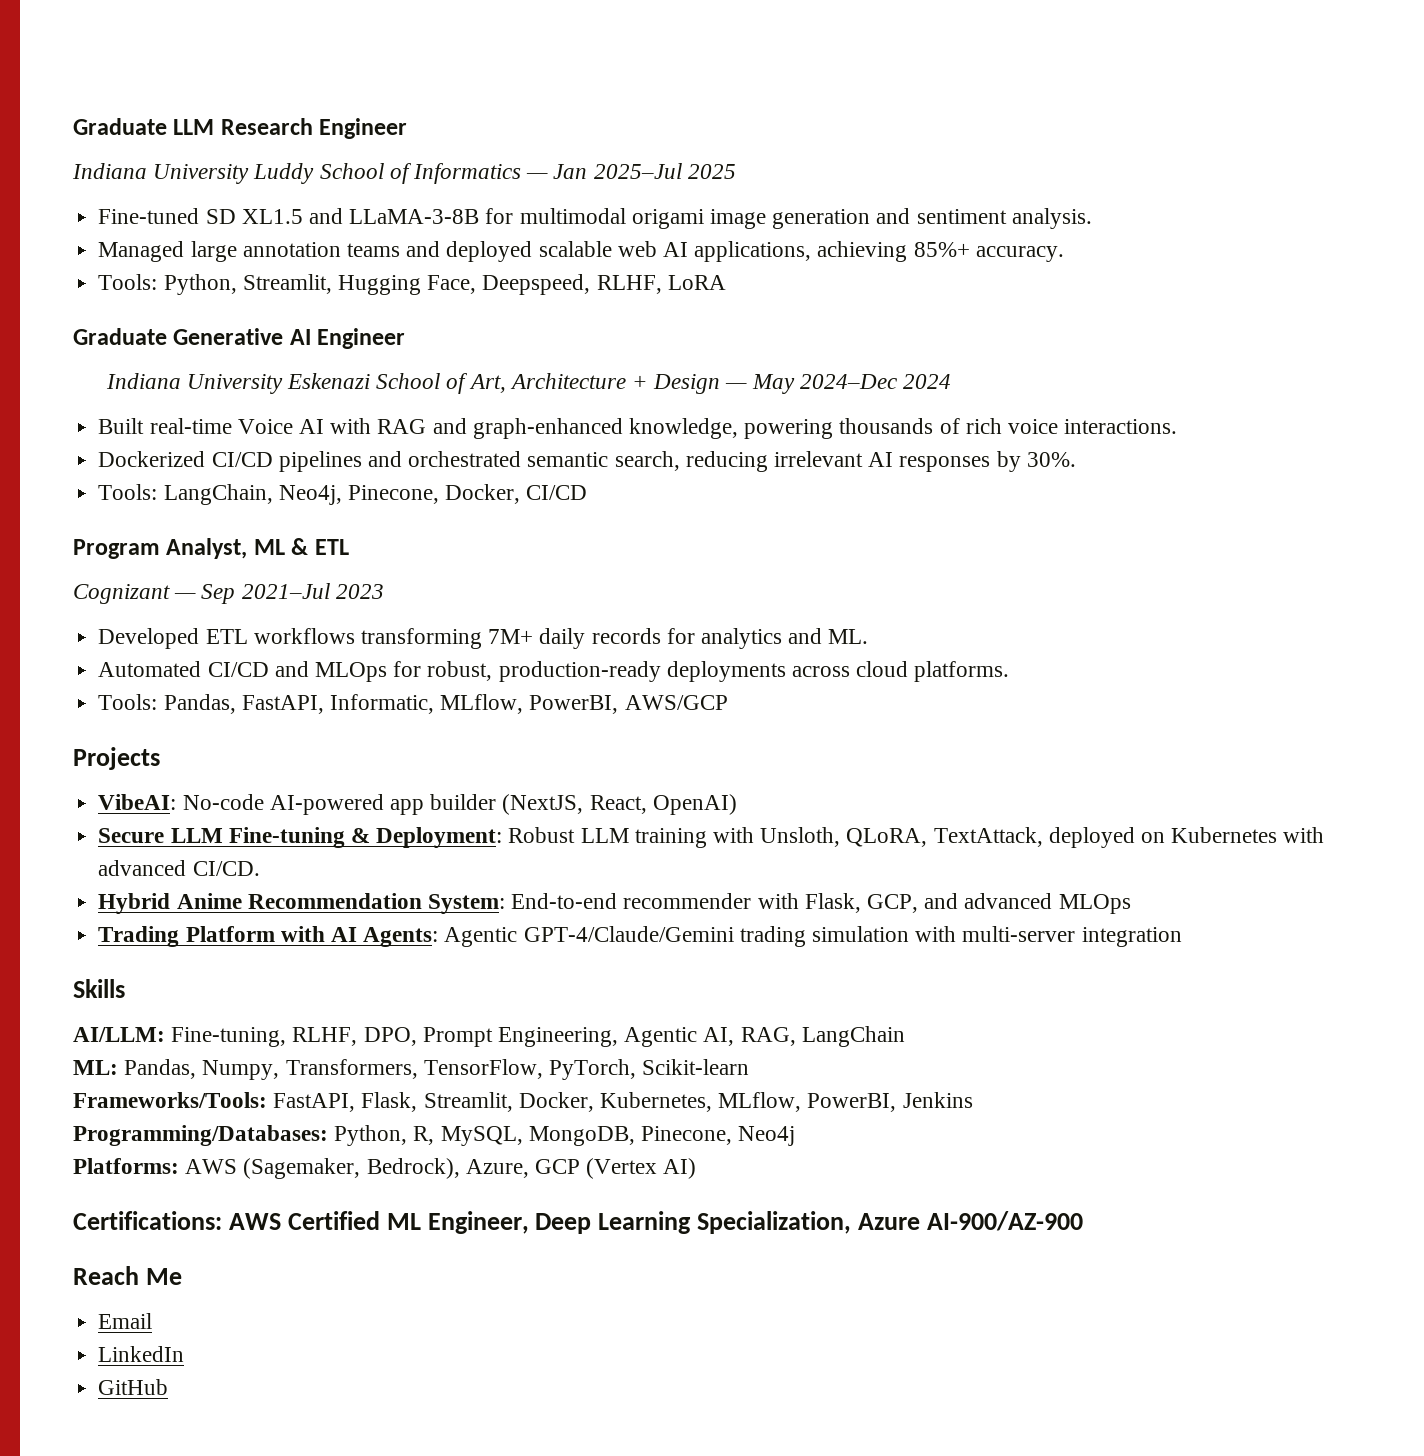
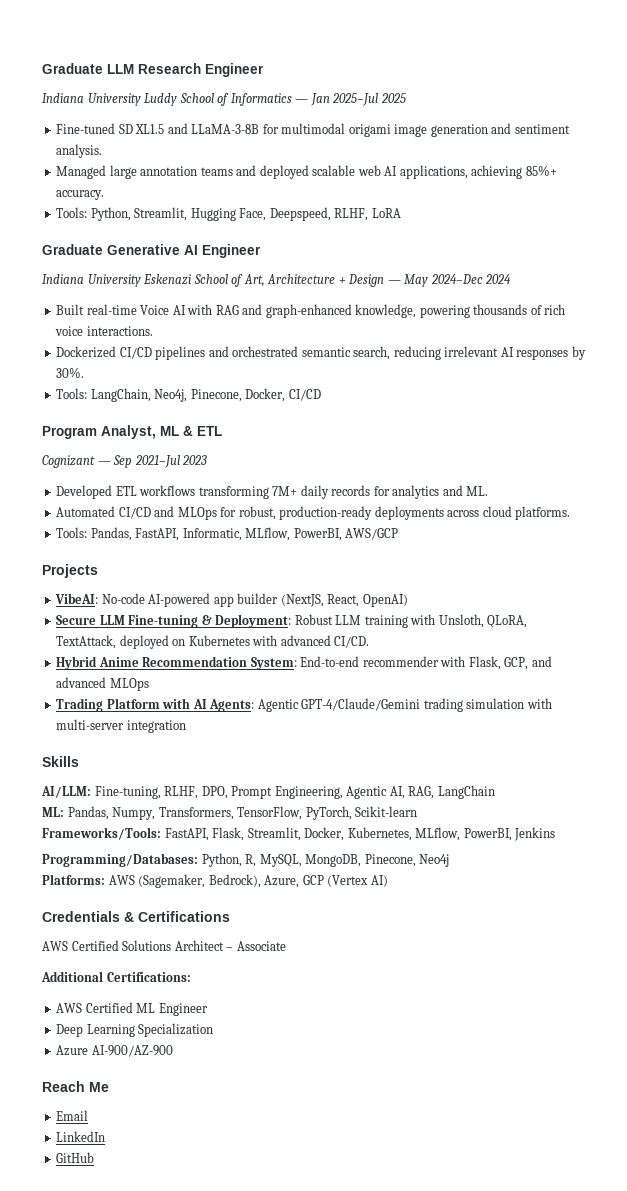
- Certifications: AWS Certified ML Engineer, Deep Learning Specialization, Azure AI-900/AZ-900
+ Credentials & Certifications
+ AWS Certified Solutions Architect – Associate
+ Additional Certifications:
+ AWS Certified ML Engineer
+ Deep Learning Specialization
+ Azure AI-900/AZ-900

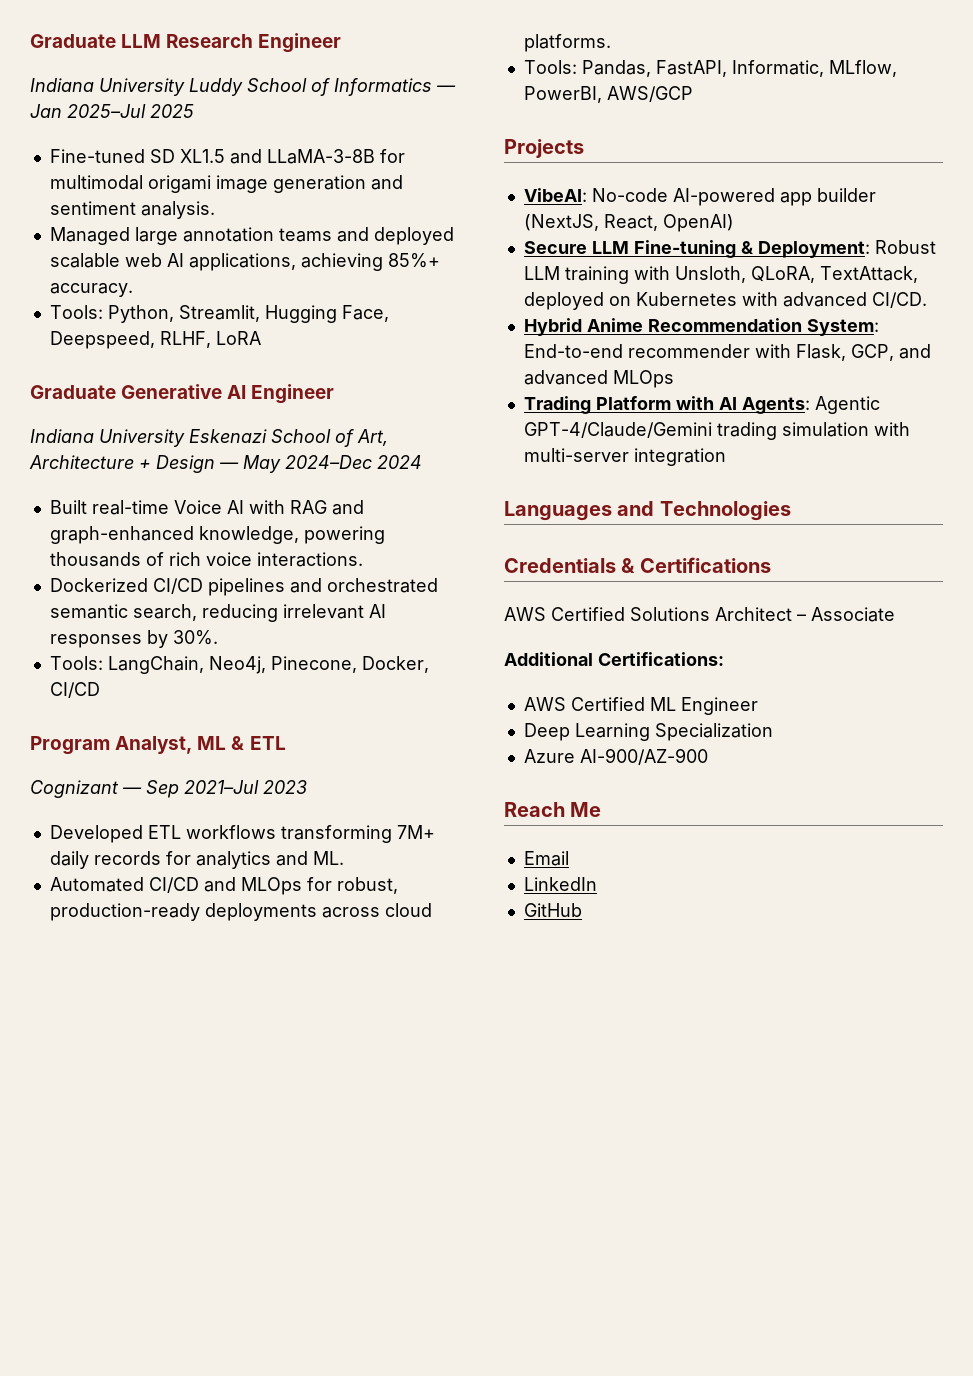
- Skills
- AI/LLM: Fine-tuning, RLHF, DPO, Prompt Engineering, Agentic AI, RAG, LangChain
- ML: Pandas, Numpy, Transformers, TensorFlow, PyTorch, Scikit-learn
- Frameworks/Tools: FastAPI, Flask, Streamlit, Docker, Kubernetes, MLflow, PowerBI, Jenkins
- Programming/Databases: Python, R, MySQL, MongoDB, Pinecone, Neo4j
- Platforms: AWS (Sagemaker, Bedrock), Azure, GCP (Vertex AI)
+ Languages and Technologies

